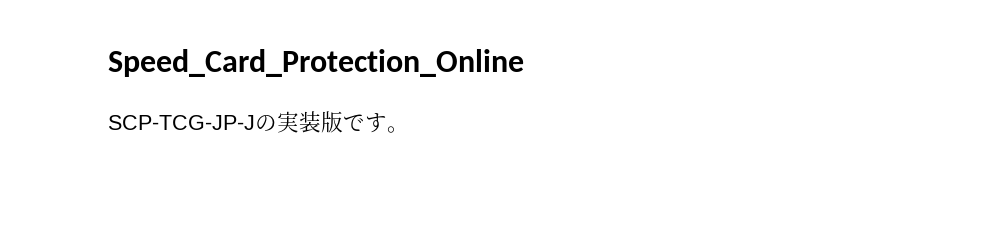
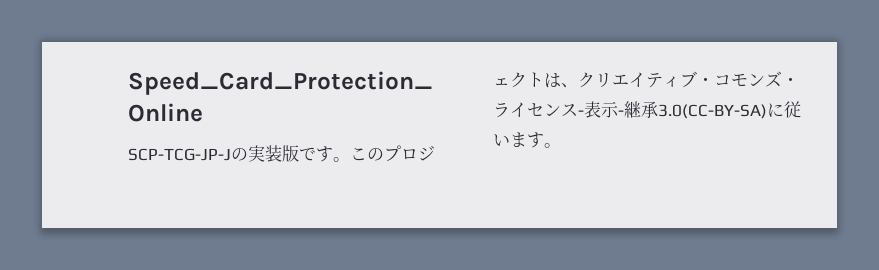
+ このプロジェクトは、クリエイティブ・コモンズ・ライセンス-表示-継承3.0(CC-BY-SA)に従います。

